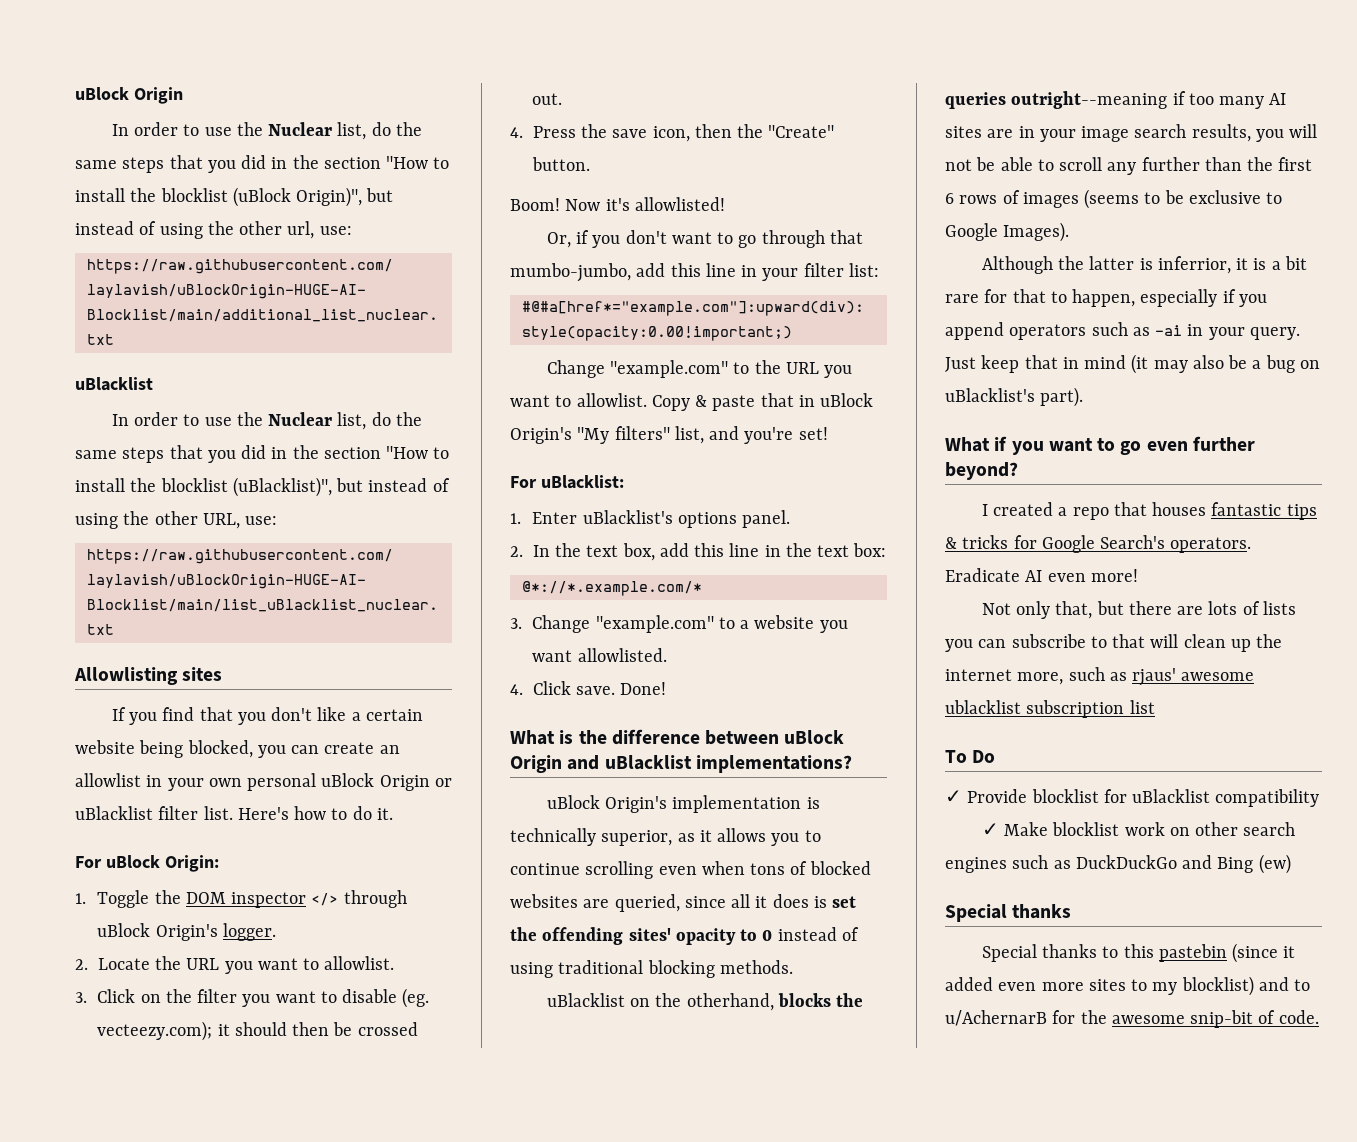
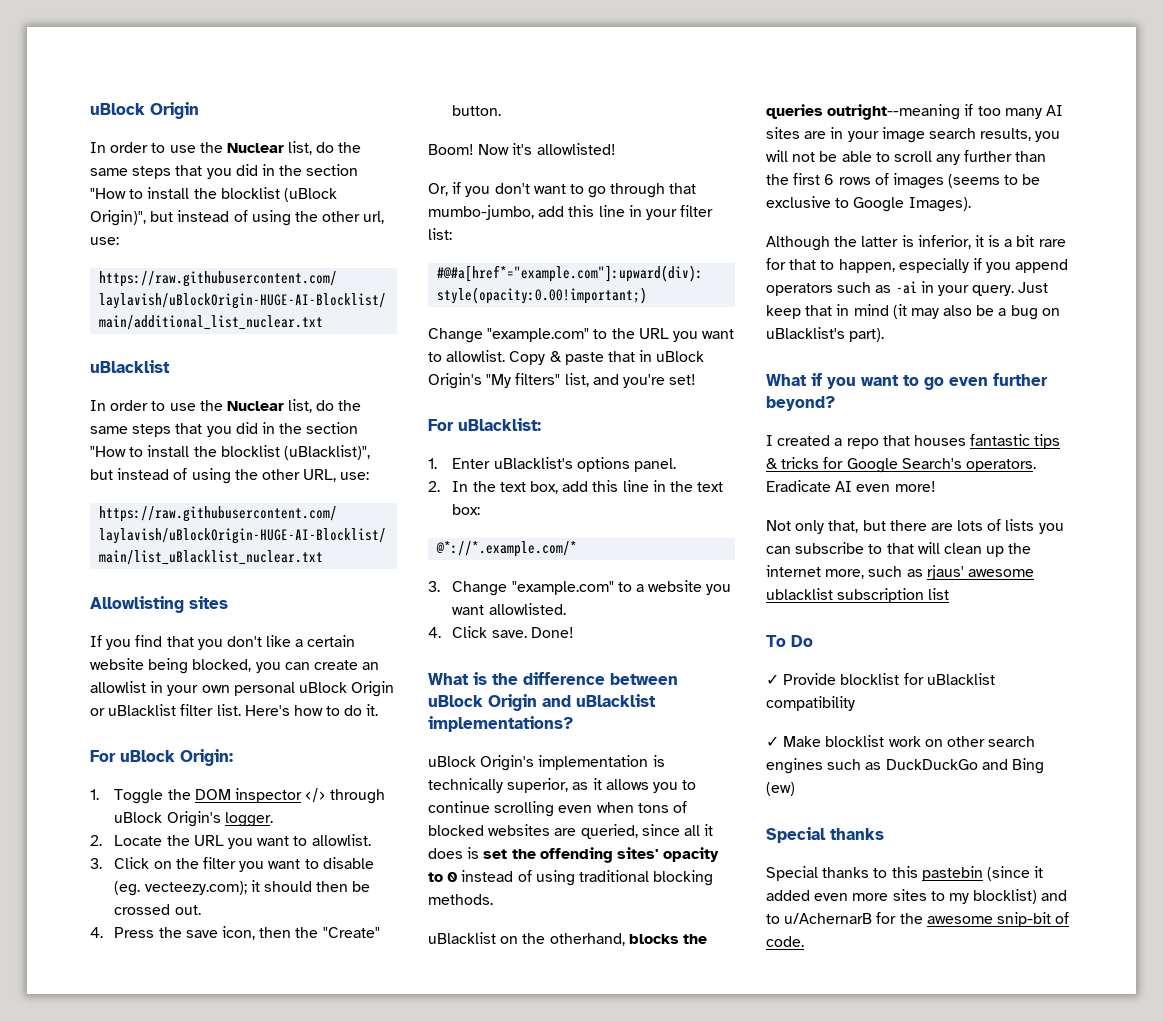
- Although the latter is inferrior, it is a bit rare for that to happen, especially if you append operators such as -ai in your query.
+ Although the latter is inferior, it is a bit rare for that to happen, especially if you append operators such as -ai in your query.

